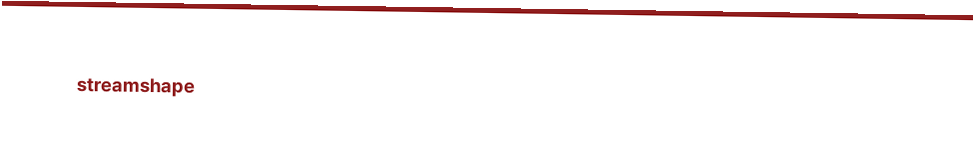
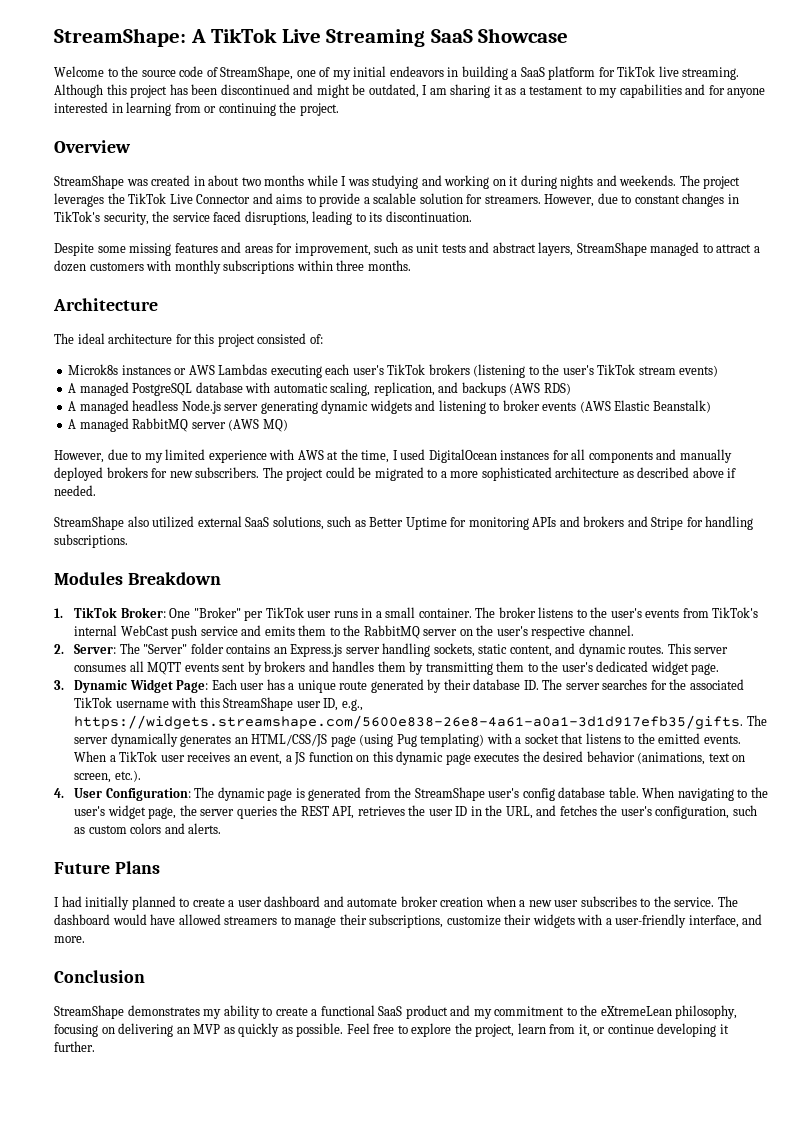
- streamshape
+ StreamShape: A TikTok Live Streaming SaaS Showcase
+ Welcome to the source code of StreamShape, one of my initial endeavors in building a SaaS platform for TikTok live streaming. Although this project has been discontinued and might be outdated, I am sharing it as a testament to my capabilities and for anyone interested in learning from or continuing the project.
+ Overview
+ StreamShape was created in about two months while I was studying and working on it during nights and weekends. The project leverages the TikTok Live Connector and aims to provide a scalable solution for streamers. However, due to constant changes in TikTok's security, the service faced disruptions, leading to its discontinuation.
+ Despite some missing features and areas for improvement, such as unit tests and abstract layers, StreamShape managed to attract a dozen customers with monthly subscriptions within three months.
+ Architecture
+ The ideal architecture for this project consisted of:
+ Microk8s instances or AWS Lambdas executing each user's TikTok brokers (listening to the user's TikTok stream events)
+ A managed PostgreSQL database with automatic scaling, replication, and backups (AWS RDS)
+ A managed headless Node.js server generating dynamic widgets and listening to broker events (AWS Elastic Beanstalk)
+ A managed RabbitMQ server (AWS MQ)
+ However, due to my limited experience with AWS at the time, I used DigitalOcean instances for all components and manually deployed brokers for new subscribers. The project could be migrated to a more sophisticated architecture as described above if needed.
+ StreamShape also utilized external SaaS solutions, such as Better Uptime for monitoring APIs and brokers and Stripe for handling subscriptions.
+ Modules Breakdown
+ 1. TikTok Broker: One "Broker" per TikTok user runs in a small container. The broker listens to the user's events from TikTok's internal WebCast push service and emits them to the RabbitMQ server on the user's respective channel.
+ 2. Server: The "Server" folder contains an Express.js server handling sockets, static content, and dynamic routes. This server consumes all MQTT events sent by brokers and handles them by transmitting them to the user's dedicated widget page.
+ 3. Dynamic Widget Page: Each user has a unique route generated by their database ID. The server searches for the associated TikTok username with this StreamShape user ID, e.g., https://widgets.streamshape.com/5600e838-26e8-4a61-a0a1-3d1d917efb35/gifts. The server dynamically generates an HTML/CSS/JS page (using Pug templating) with a socket that listens to the emitted events. When a TikTok user receives an event, a JS function on this dynamic page executes the desired behavior (animations, text on screen, etc.).
+ 4. User Configuration: The dynamic page is generated from the StreamShape user's config database table. When navigating to the user's widget page, the server queries the REST API, retrieves the user ID in the URL, and fetches the user's configuration, such as custom colors and alerts.
+ Future Plans
+ I had initially planned to create a user dashboard and automate broker creation when a new user subscribes to the service. The dashboard would have allowed streamers to manage their subscriptions, customize their widgets with a user-friendly interface, and more.
+ Conclusion
+ StreamShape demonstrates my ability to create a functional SaaS product and my commitment to the eXtremeLean philosophy, focusing on delivering an MVP as quickly as possible. Feel free to explore the project, learn from it, or continue developing it further.

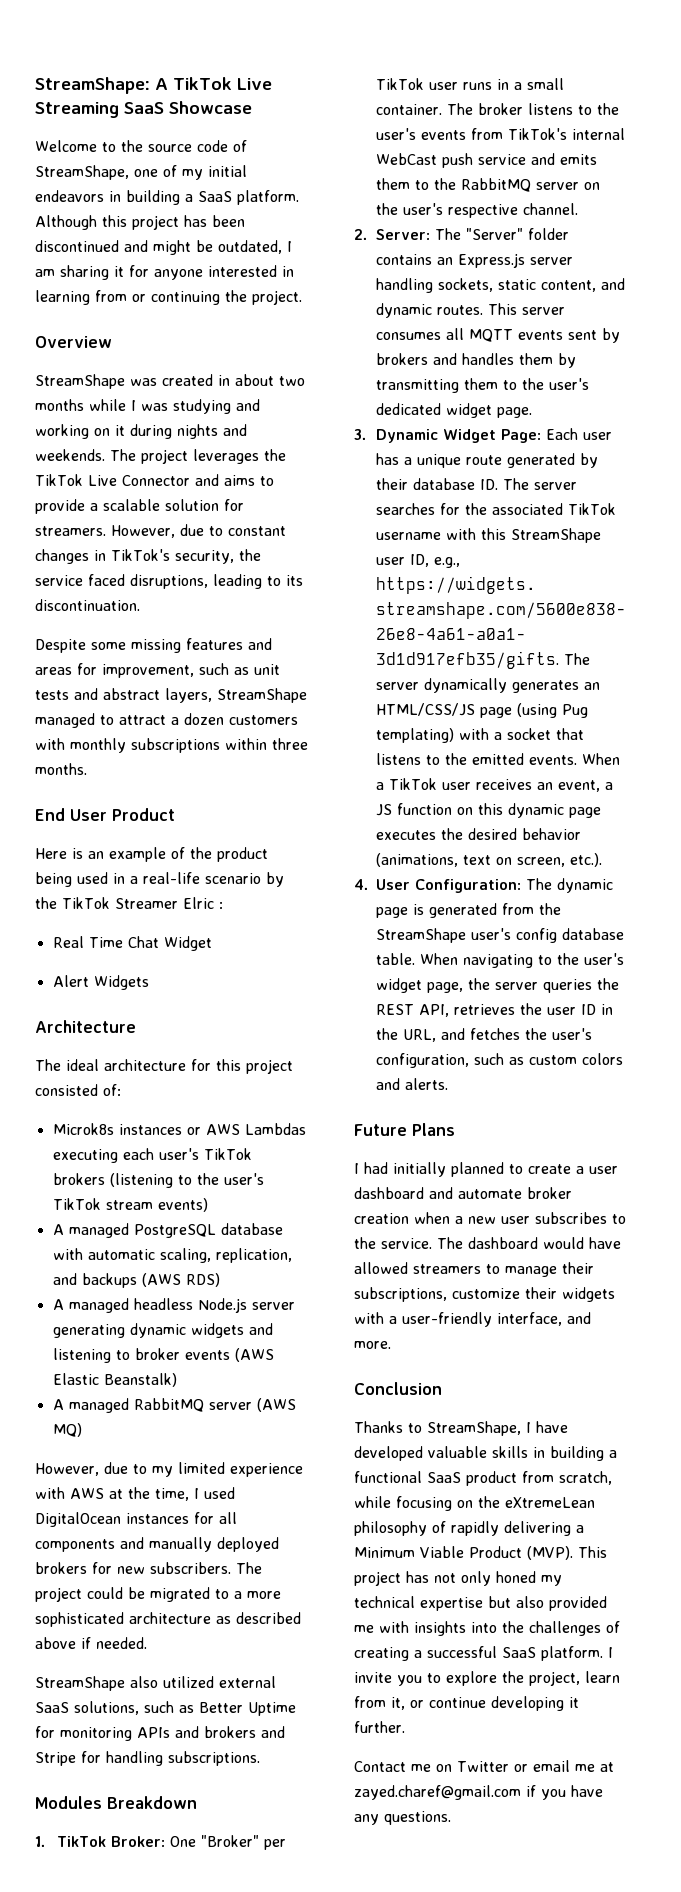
- Welcome to the source code of StreamShape, one of my initial endeavors in building a SaaS platform for TikTok live streaming.
+ Welcome to the source code of StreamShape, one of my initial endeavors in building a SaaS platform.
- Although this project has been discontinued and might be outdated, I am sharing it as a testament to my capabilities and for anyone interested in learning from or continuing the project.
+ Although this project has been discontinued and might be outdated, I am sharing it for anyone interested in learning from or continuing the project.
+ End User Product
+ Here is an example of the product being used in a real-life scenario by the TikTok Streamer Elric :
+ Real Time Chat Widget
+ Alert Widgets
- StreamShape demonstrates my ability to create a functional SaaS product and my commitment to the eXtremeLean philosophy, focusing on delivering an MVP as quickly as possible. Feel free to explore the project, learn from it, or continue developing it further.
+ Thanks to StreamShape, I have developed valuable skills in building a functional SaaS product from scratch, while focusing on the eXtremeLean philosophy of rapidly delivering a Minimum Viable Product (MVP). This project has not only honed my technical expertise but also provided me with insights into the challenges of creating a successful SaaS platform. I invite you to explore the project, learn from it, or continue developing it further.
+ Contact me on Twitter or email me at zayed.charef@gmail.com if you have any questions.

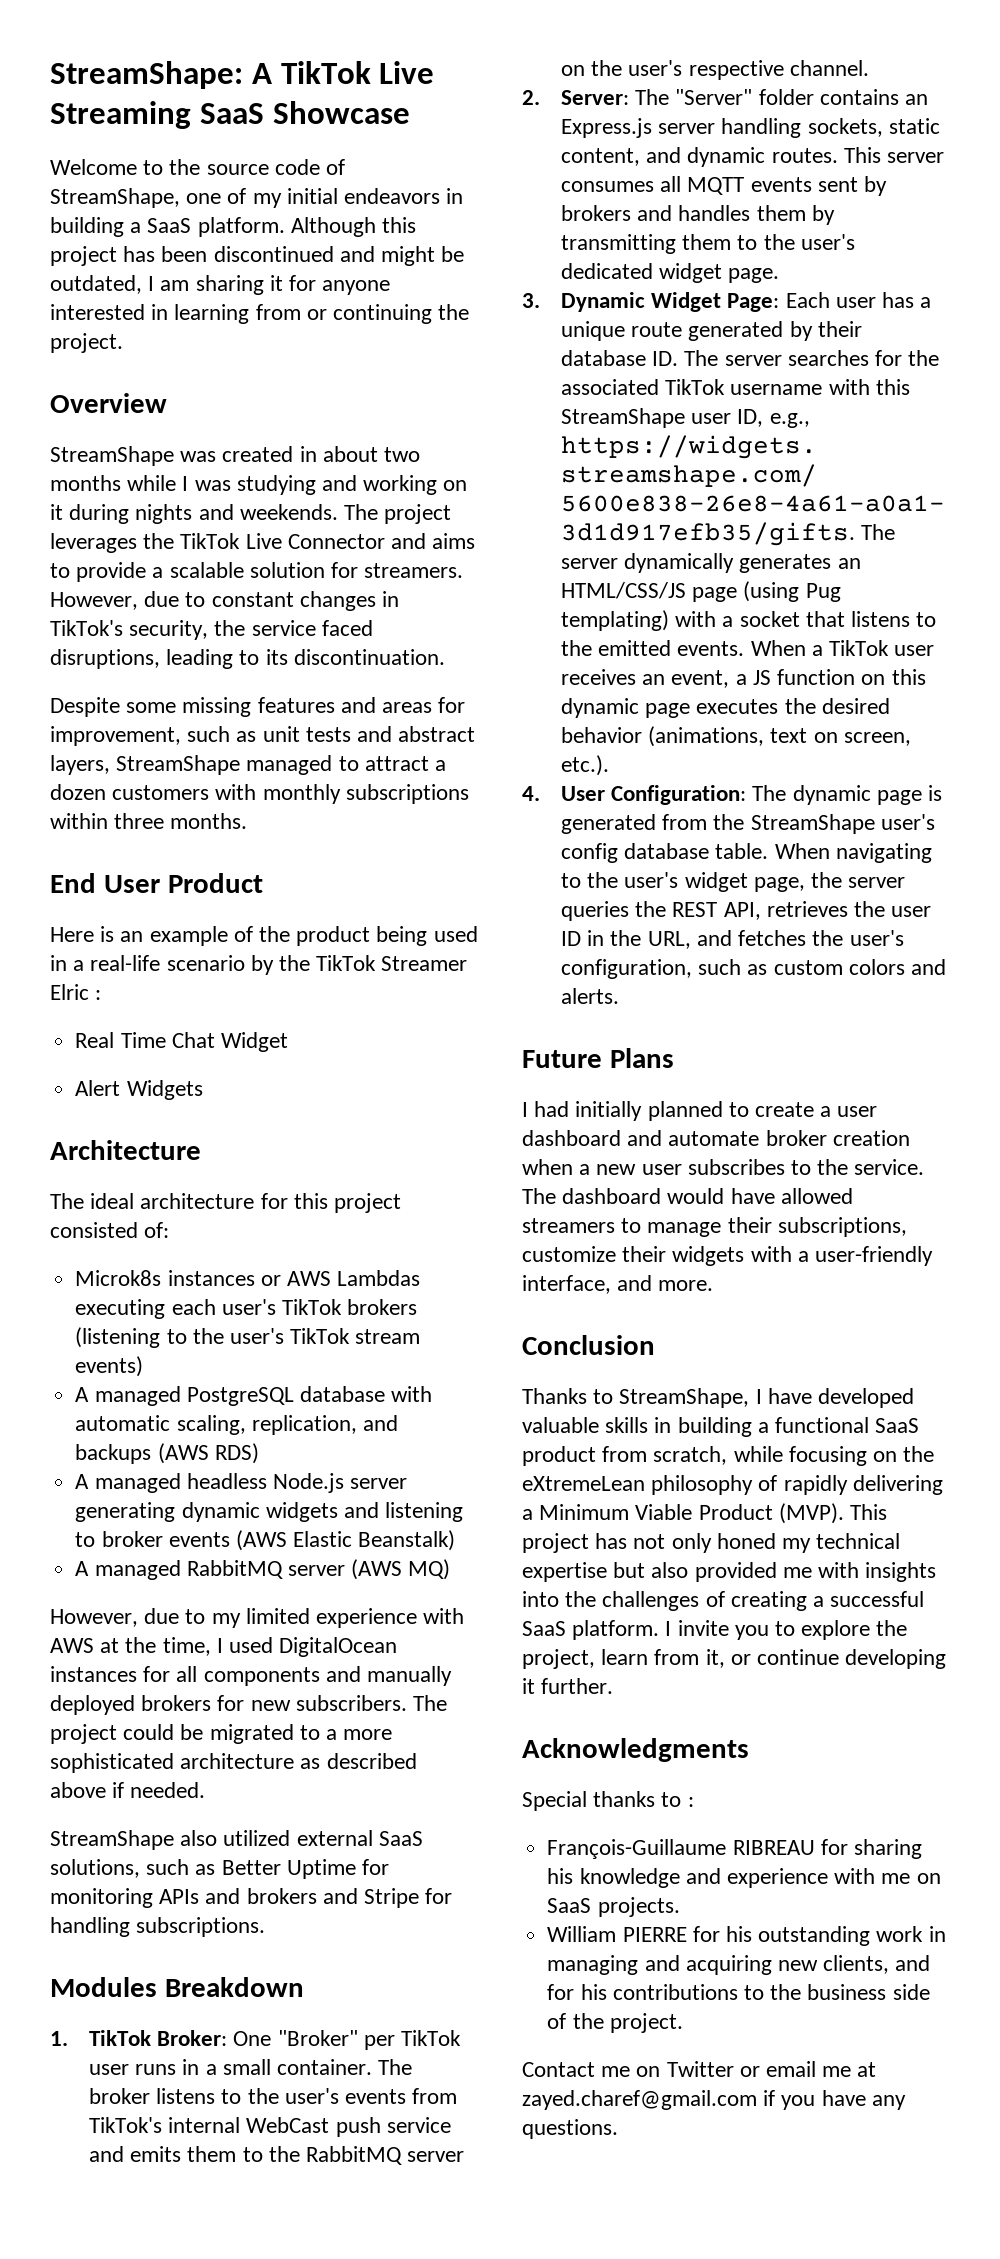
+ Acknowledgments
+ Special thanks to :
+ François-Guillaume RIBREAU for sharing his knowledge and experience with me on SaaS projects.
+ William PIERRE for his outstanding work in managing and acquiring new clients, and for his contributions to the business side of the project.

